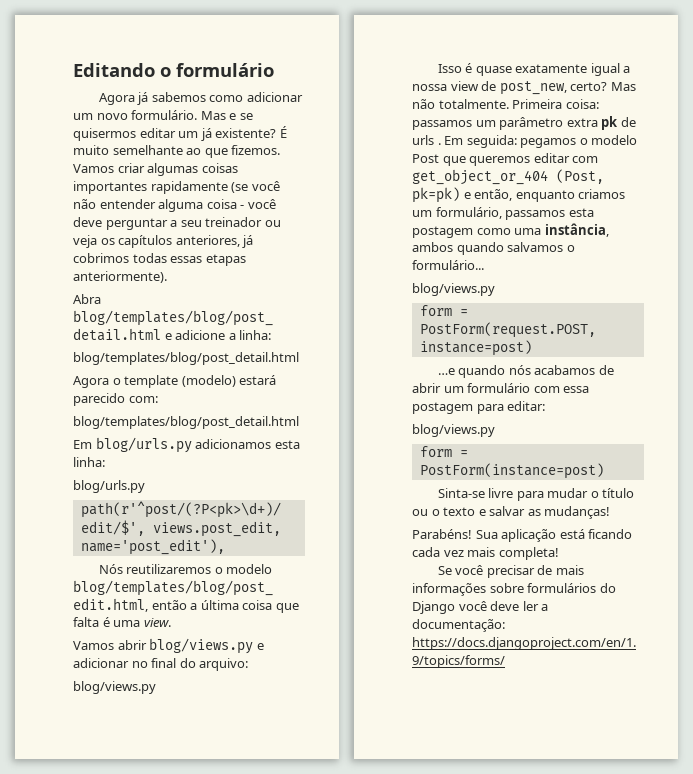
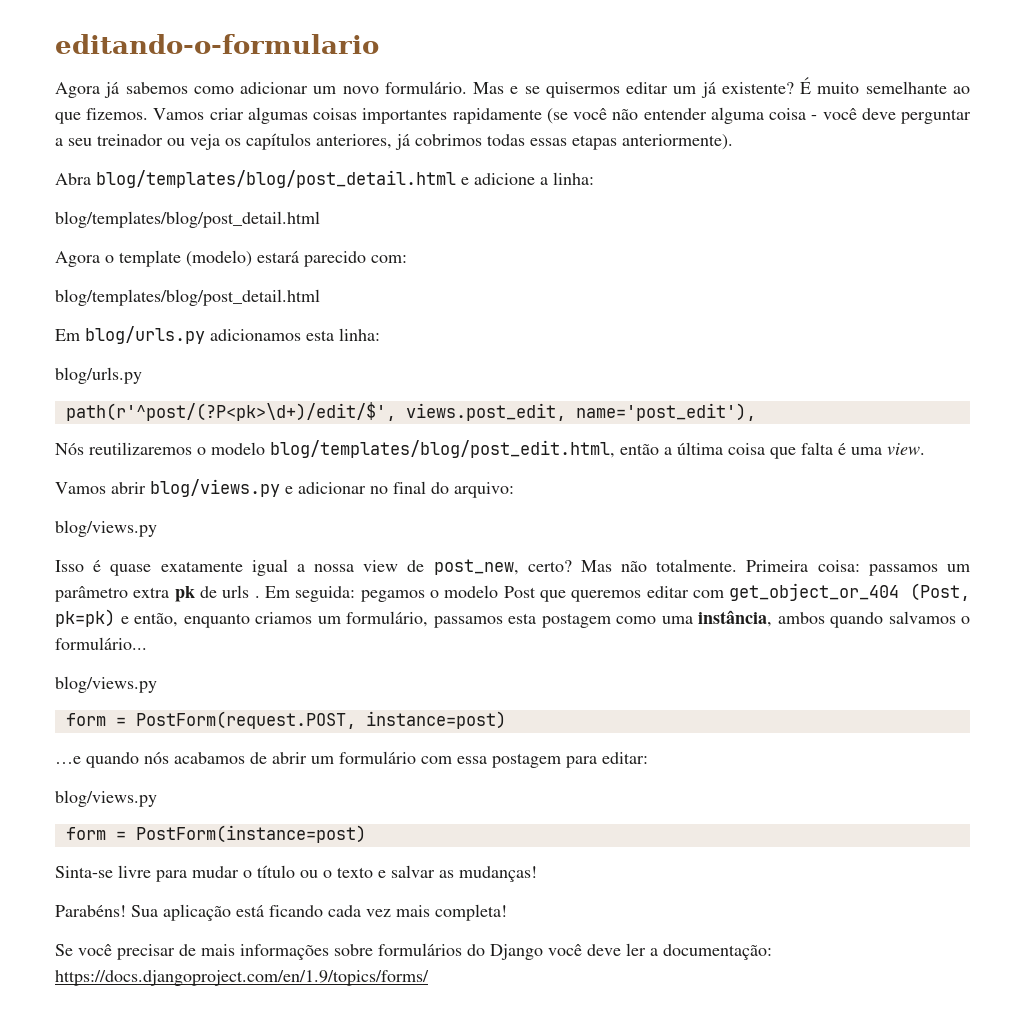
- Editando o formulário
+ editando-o-formulario

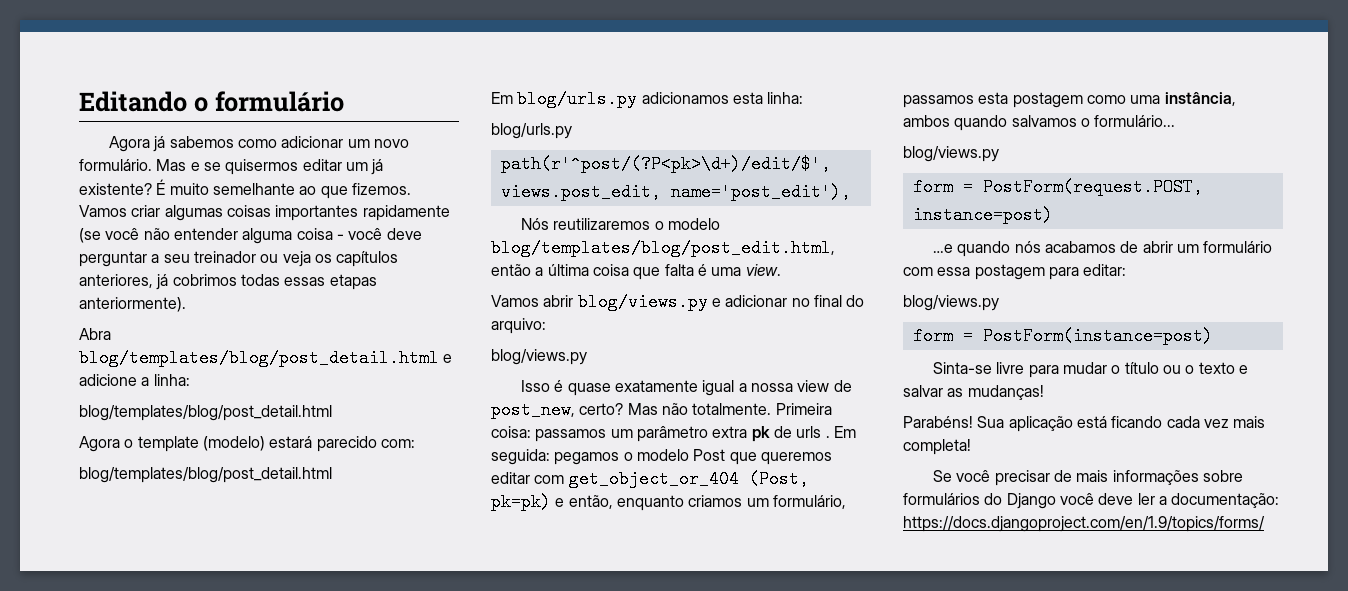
- editando-o-formulario
+ Editando o formulário

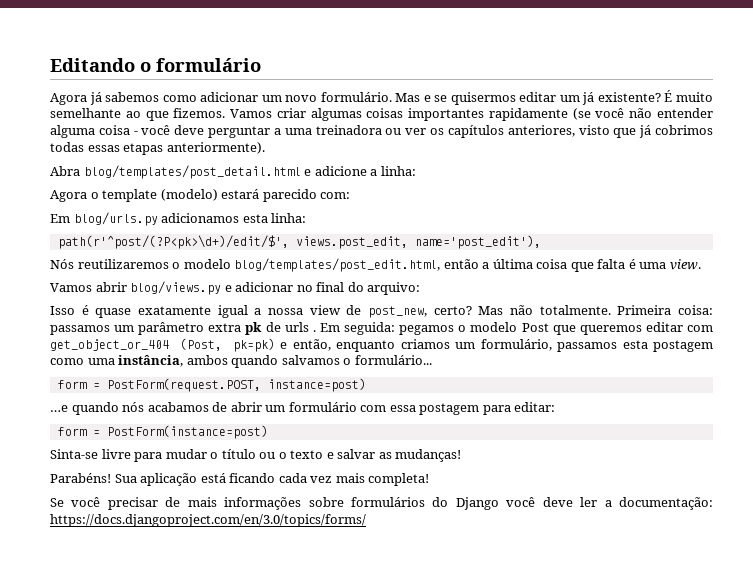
- Vamos criar algumas coisas importantes rapidamente (se você não entender alguma coisa - você deve perguntar a seu treinador ou veja os capítulos anteriores, já cobrimos todas essas etapas anteriormente).
+ Vamos criar algumas coisas importantes rapidamente (se você não entender alguma coisa - você deve perguntar a uma treinadora ou ver os capítulos anteriores, visto que já cobrimos todas essas etapas anteriormente).
- Abra blog/templates/blog/post_detail.html e adicione a linha:
- blog/templates/blog/post_detail.html
+ Abra blog/templates/post_detail.html e adicione a linha:
  Agora o template (modelo) estará parecido com:
- blog/templates/blog/post_detail.html
  Em blog/urls.py adicionamos esta linha:
- blog/urls.py
- Nós reutilizaremos o modelo blog/templates/blog/post_edit.html, então a última coisa que falta é uma view.
+ Nós reutilizaremos o modelo blog/templates/post_edit.html, então a última coisa que falta é uma view.
  Vamos abrir blog/views.py e adicionar no final do arquivo:
- blog/views.py
  Em seguida: pegamos o modelo Post que queremos editar com get_object_or_404 (Post, pk=pk) e então, enquanto criamos um formulário, passamos esta postagem como uma instância, ambos quando salvamos o formulário...
- blog/views.py
  …e quando nós acabamos de abrir um formulário com essa postagem para editar:
- blog/views.py
- Se você precisar de mais informações sobre formulários do Django você deve ler a documentação: https://docs.djangoproject.com/en/1.9/topics/forms/
+ Se você precisar de mais informações sobre formulários do Django você deve ler a documentação: https://docs.djangoproject.com/en/3.0/topics/forms/

